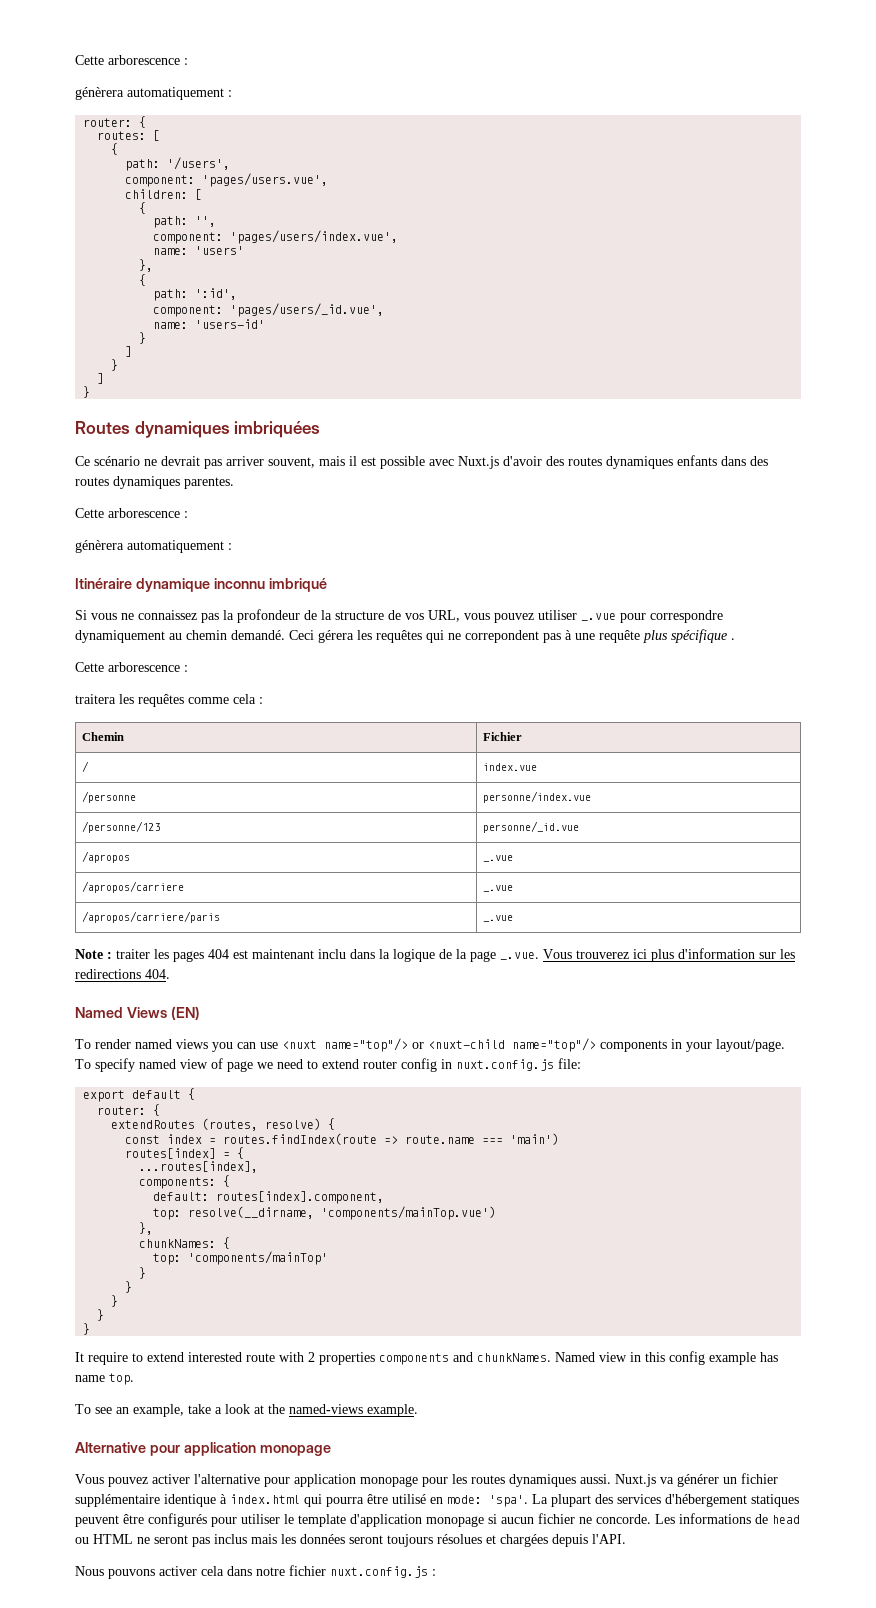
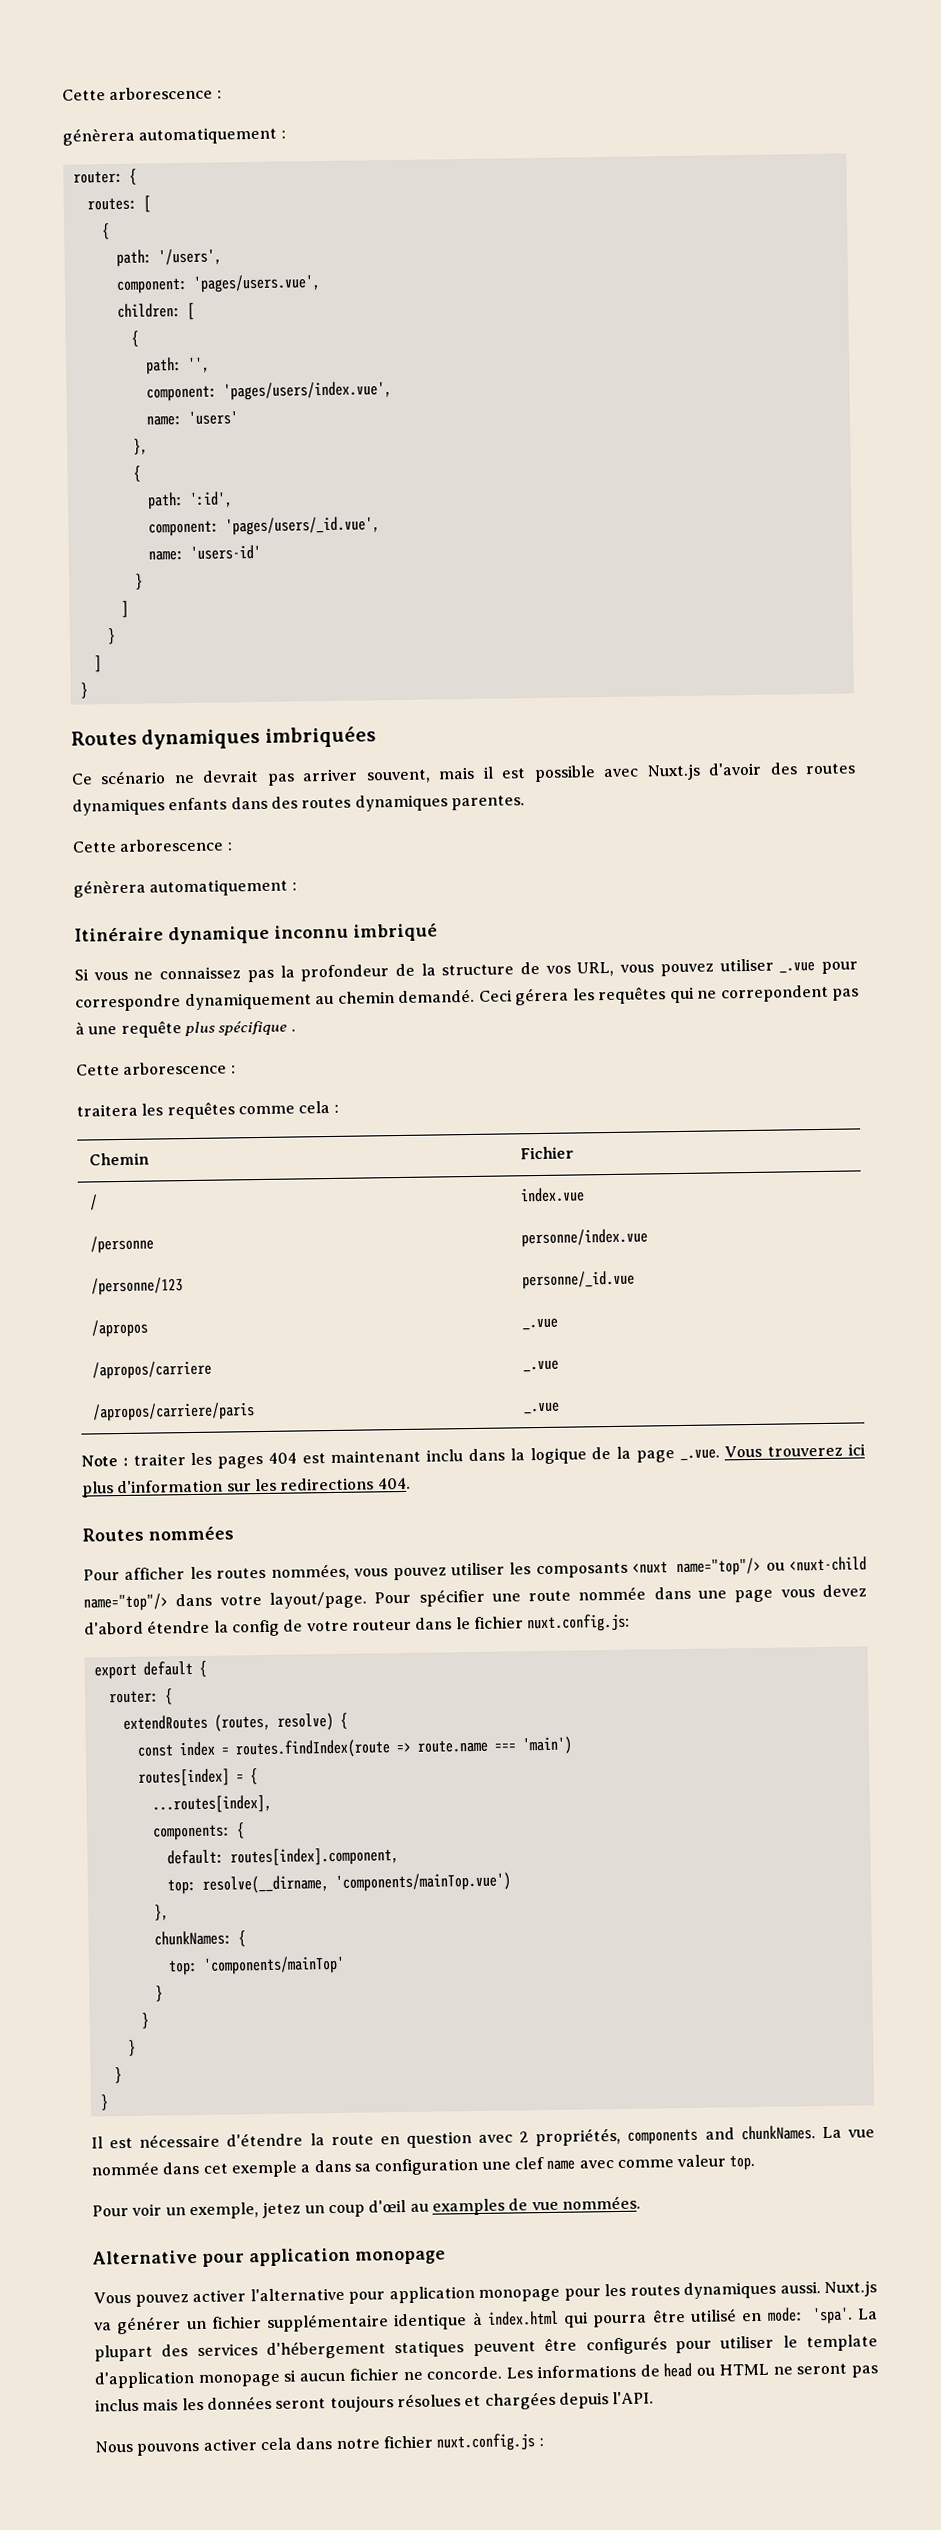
- Named Views (EN)
- To render named views you can use <nuxt name="top"/> or <nuxt-child name="top"/> components in your layout/page. To specify named view of page we need to extend router config in nuxt.config.js file:
+ Routes nommées
+ Pour afficher les routes nommées, vous pouvez utiliser les composants <nuxt name="top"/> ou <nuxt-child name="top"/> dans votre layout/page. Pour spécifier une route nommée dans une page vous devez d'abord étendre la config de votre routeur dans le fichier nuxt.config.js:
- It require to extend interested route with 2 properties components and chunkNames. Named view in this config example has name top.
- To see an example, take a look at the named-views example.
+ Il est nécessaire d'étendre la route en question avec 2 propriétés, components and chunkNames. La vue nommée dans cet exemple a dans sa configuration une clef name avec comme valeur top.
+ Pour voir un exemple, jetez un coup d'œil au examples de vue nommées.

